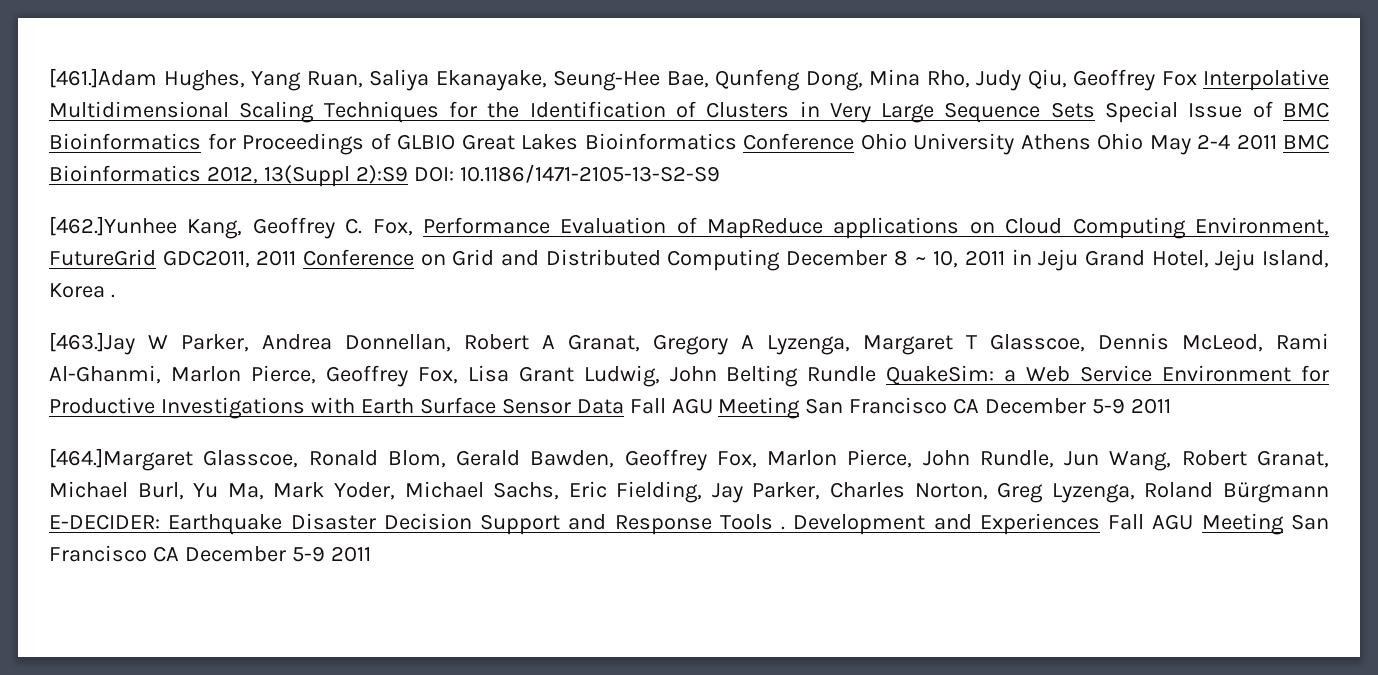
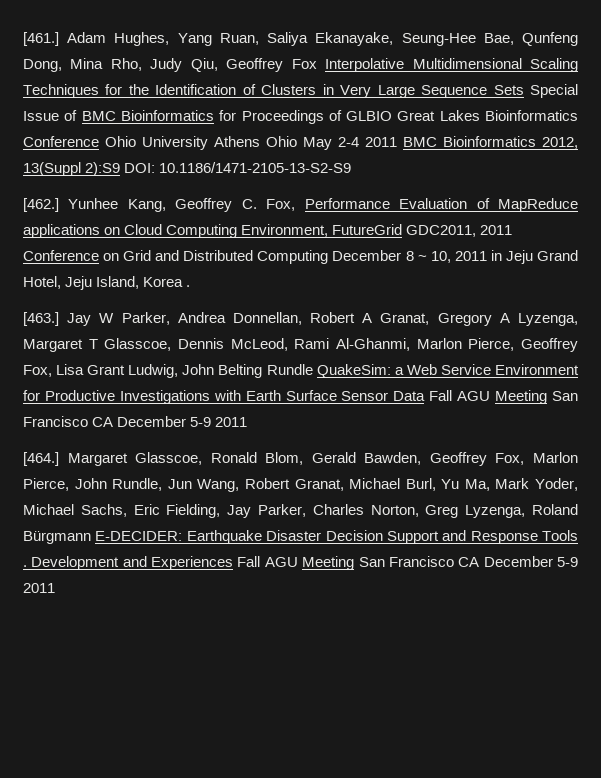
- [461.]Adam Hughes, Yang Ruan, Saliya Ekanayake, Seung-Hee Bae, Qunfeng Dong, Mina Rho, Judy Qiu, Geoffrey Fox Interpolative Multidimensional Scaling Techniques for the Identification of Clusters in Very Large Sequence Sets Special Issue of BMC Bioinformatics for Proceedings of GLBIO Great Lakes Bioinformatics Conference Ohio University Athens Ohio May 2-4 2011 BMC Bioinformatics 2012, 13(Suppl 2):S9 DOI: 10.1186/1471-2105-13-S2-S9
+ [461.] Adam Hughes, Yang Ruan, Saliya Ekanayake, Seung-Hee Bae, Qunfeng Dong, Mina Rho, Judy Qiu, Geoffrey Fox Interpolative Multidimensional Scaling Techniques for the Identification of Clusters in Very Large Sequence Sets Special Issue of BMC Bioinformatics for Proceedings of GLBIO Great Lakes Bioinformatics Conference Ohio University Athens Ohio May 2-4 2011 BMC Bioinformatics 2012, 13(Suppl 2):S9 DOI: 10.1186/1471-2105-13-S2-S9
- [462.]Yunhee Kang, Geoffrey C. Fox, Performance Evaluation of MapReduce applications on Cloud Computing Environment, FutureGrid GDC2011, 2011 Conference on Grid and Distributed Computing December 8 ~ 10, 2011 in Jeju Grand Hotel, Jeju Island, Korea .
+ [462.] Yunhee Kang, Geoffrey C. Fox, Performance Evaluation of MapReduce applications on Cloud Computing Environment, FutureGrid GDC2011, 2011 Conference on Grid and Distributed Computing December 8 ~ 10, 2011 in Jeju Grand Hotel, Jeju Island, Korea .
- [463.]Jay W Parker, Andrea Donnellan, Robert A Granat, Gregory A Lyzenga, Margaret T Glasscoe, Dennis McLeod, Rami Al-Ghanmi, Marlon Pierce, Geoffrey Fox, Lisa Grant Ludwig, John Belting Rundle QuakeSim: a Web Service Environment for Productive Investigations with Earth Surface Sensor Data Fall AGU Meeting San Francisco CA December 5-9 2011
+ [463.] Jay W Parker, Andrea Donnellan, Robert A Granat, Gregory A Lyzenga, Margaret T Glasscoe, Dennis McLeod, Rami Al-Ghanmi, Marlon Pierce, Geoffrey Fox, Lisa Grant Ludwig, John Belting Rundle QuakeSim: a Web Service Environment for Productive Investigations with Earth Surface Sensor Data Fall AGU Meeting San Francisco CA December 5-9 2011
- [464.]Margaret Glasscoe, Ronald Blom, Gerald Bawden, Geoffrey Fox, Marlon Pierce, John Rundle, Jun Wang, Robert Granat, Michael Burl, Yu Ma, Mark Yoder, Michael Sachs, Eric Fielding, Jay Parker, Charles Norton, Greg Lyzenga, Roland Bürgmann E-DECIDER: Earthquake Disaster Decision Support and Response Tools .
+ [464.] Margaret Glasscoe, Ronald Blom, Gerald Bawden, Geoffrey Fox, Marlon Pierce, John Rundle, Jun Wang, Robert Granat, Michael Burl, Yu Ma, Mark Yoder, Michael Sachs, Eric Fielding, Jay Parker, Charles Norton, Greg Lyzenga, Roland Bürgmann E-DECIDER: Earthquake Disaster Decision Support and Response Tools .

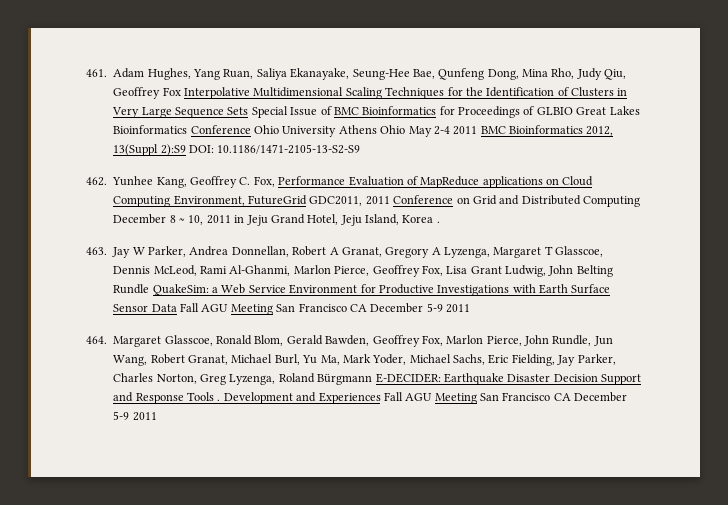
- [461.] Adam Hughes, Yang Ruan, Saliya Ekanayake, Seung-Hee Bae, Qunfeng Dong, Mina Rho, Judy Qiu, Geoffrey Fox Interpolative Multidimensional Scaling Techniques for the Identification of Clusters in Very Large Sequence Sets Special Issue of BMC Bioinformatics for Proceedings of GLBIO Great Lakes Bioinformatics Conference Ohio University Athens Ohio May 2-4 2011 BMC Bioinformatics 2012, 13(Suppl 2):S9 DOI: 10.1186/1471-2105-13-S2-S9
+ 461. Adam Hughes, Yang Ruan, Saliya Ekanayake, Seung-Hee Bae, Qunfeng Dong, Mina Rho, Judy Qiu, Geoffrey Fox Interpolative Multidimensional Scaling Techniques for the Identification of Clusters in Very Large Sequence Sets Special Issue of BMC Bioinformatics for Proceedings of GLBIO Great Lakes Bioinformatics Conference Ohio University Athens Ohio May 2-4 2011 BMC Bioinformatics 2012, 13(Suppl 2):S9 DOI: 10.1186/1471-2105-13-S2-S9
- [462.] Yunhee Kang, Geoffrey C. Fox, Performance Evaluation of MapReduce applications on Cloud Computing Environment, FutureGrid GDC2011, 2011 Conference on Grid and Distributed Computing December 8 ~ 10, 2011 in Jeju Grand Hotel, Jeju Island, Korea .
+ 462. Yunhee Kang, Geoffrey C. Fox, Performance Evaluation of MapReduce applications on Cloud Computing Environment, FutureGrid GDC2011, 2011 Conference on Grid and Distributed Computing December 8 ~ 10, 2011 in Jeju Grand Hotel, Jeju Island, Korea .
- [463.] Jay W Parker, Andrea Donnellan, Robert A Granat, Gregory A Lyzenga, Margaret T Glasscoe, Dennis McLeod, Rami Al-Ghanmi, Marlon Pierce, Geoffrey Fox, Lisa Grant Ludwig, John Belting Rundle QuakeSim: a Web Service Environment for Productive Investigations with Earth Surface Sensor Data Fall AGU Meeting San Francisco CA December 5-9 2011
+ 463. Jay W Parker, Andrea Donnellan, Robert A Granat, Gregory A Lyzenga, Margaret T Glasscoe, Dennis McLeod, Rami Al-Ghanmi, Marlon Pierce, Geoffrey Fox, Lisa Grant Ludwig, John Belting Rundle QuakeSim: a Web Service Environment for Productive Investigations with Earth Surface Sensor Data Fall AGU Meeting San Francisco CA December 5-9 2011
- [464.] Margaret Glasscoe, Ronald Blom, Gerald Bawden, Geoffrey Fox, Marlon Pierce, John Rundle, Jun Wang, Robert Granat, Michael Burl, Yu Ma, Mark Yoder, Michael Sachs, Eric Fielding, Jay Parker, Charles Norton, Greg Lyzenga, Roland Bürgmann E-DECIDER: Earthquake Disaster Decision Support and Response Tools .
+ 464. Margaret Glasscoe, Ronald Blom, Gerald Bawden, Geoffrey Fox, Marlon Pierce, John Rundle, Jun Wang, Robert Granat, Michael Burl, Yu Ma, Mark Yoder, Michael Sachs, Eric Fielding, Jay Parker, Charles Norton, Greg Lyzenga, Roland Bürgmann E-DECIDER: Earthquake Disaster Decision Support and Response Tools .

